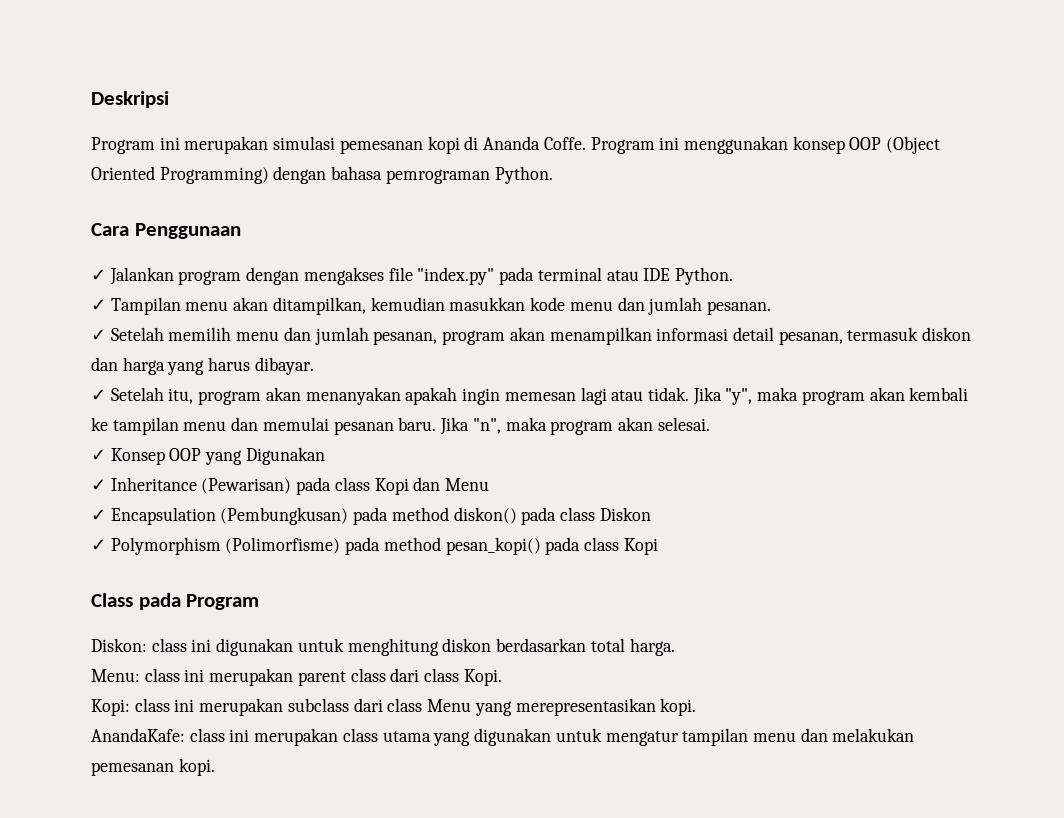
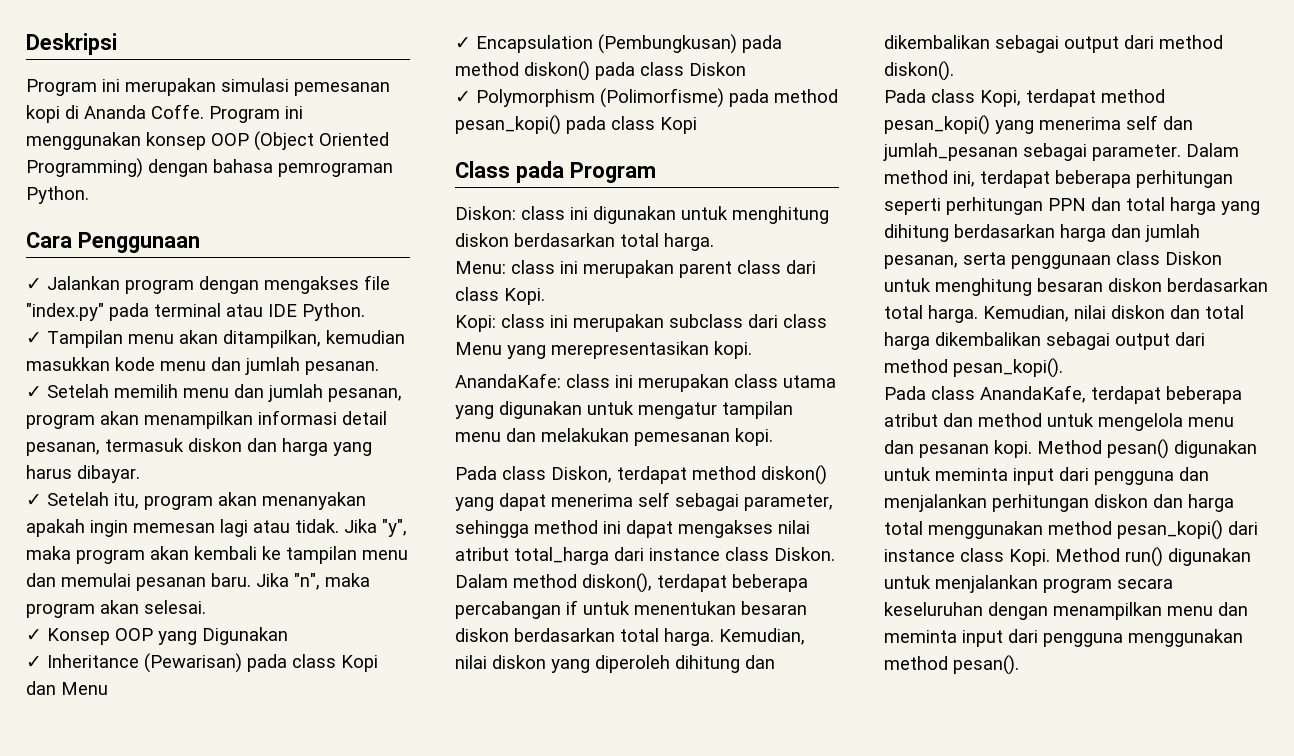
+ Pada class Diskon, terdapat method diskon() yang dapat menerima self sebagai parameter, sehingga method ini dapat mengakses nilai atribut total_harga dari instance class Diskon. Dalam method diskon(), terdapat beberapa percabangan if untuk menentukan besaran diskon berdasarkan total harga. Kemudian, nilai diskon yang diperoleh dihitung dan dikembalikan sebagai output dari method diskon().
+ Pada class Kopi, terdapat method pesan_kopi() yang menerima self dan jumlah_pesanan sebagai parameter. Dalam method ini, terdapat beberapa perhitungan seperti perhitungan PPN dan total harga yang dihitung berdasarkan harga dan jumlah pesanan, serta penggunaan class Diskon untuk menghitung besaran diskon berdasarkan total harga. Kemudian, nilai diskon dan total harga dikembalikan sebagai output dari method pesan_kopi().
+ Pada class AnandaKafe, terdapat beberapa atribut dan method untuk mengelola menu dan pesanan kopi. Method pesan() digunakan untuk meminta input dari pengguna dan menjalankan perhitungan diskon dan harga total menggunakan method pesan_kopi() dari instance class Kopi. Method run() digunakan untuk menjalankan program secara keseluruhan dengan menampilkan menu dan meminta input dari pengguna menggunakan method pesan().

